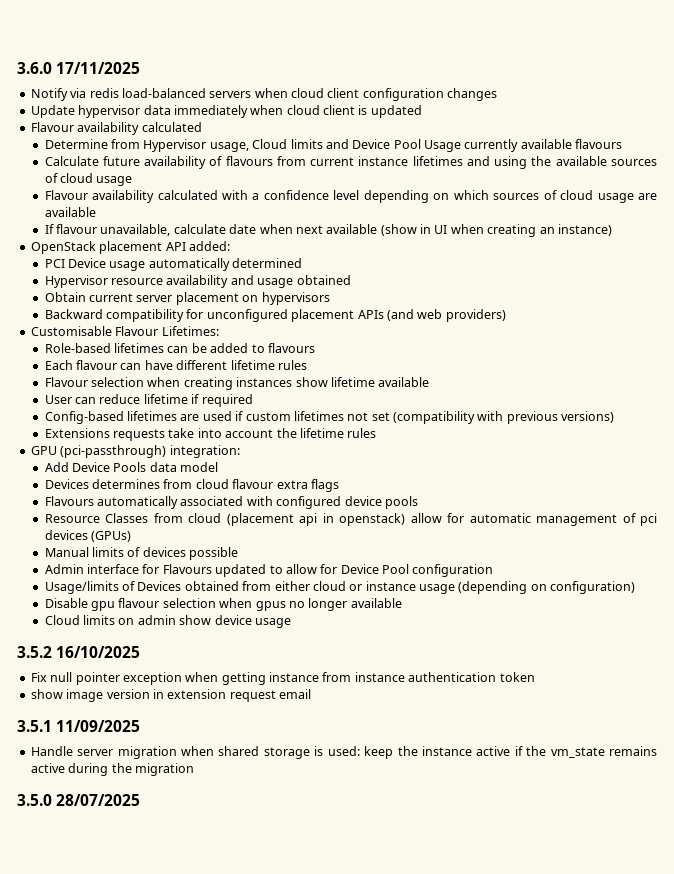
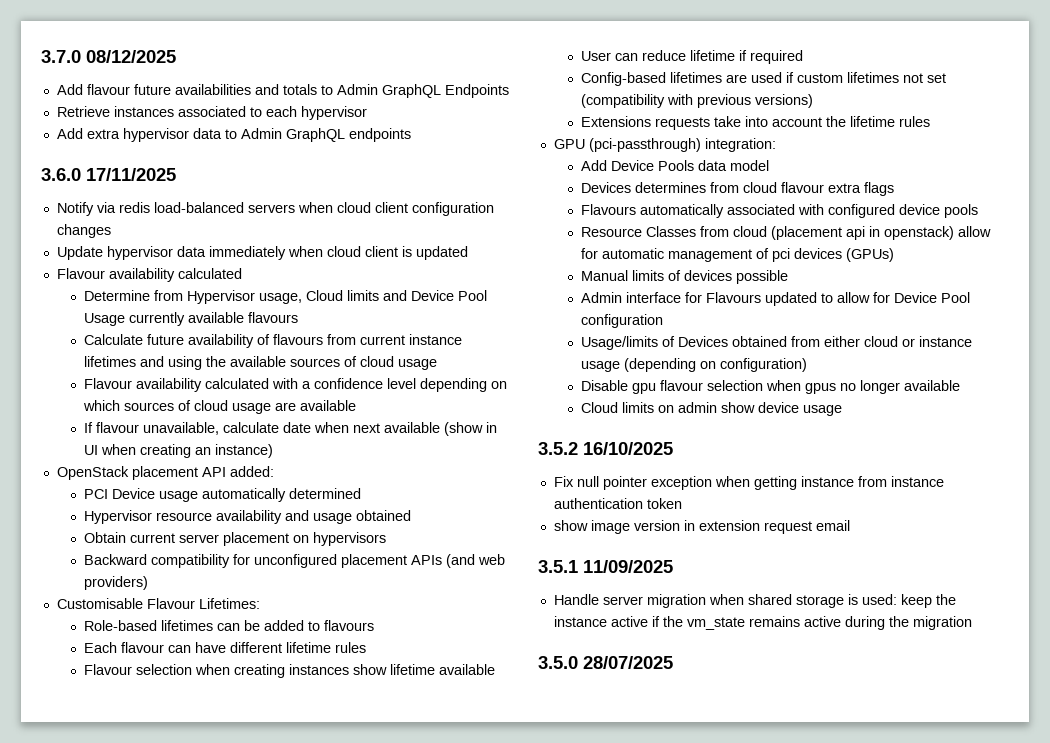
+ 3.7.0 08/12/2025
+ Add flavour future availabilities and totals to Admin GraphQL Endpoints
+ Retrieve instances associated to each hypervisor
+ Add extra hypervisor data to Admin GraphQL endpoints

